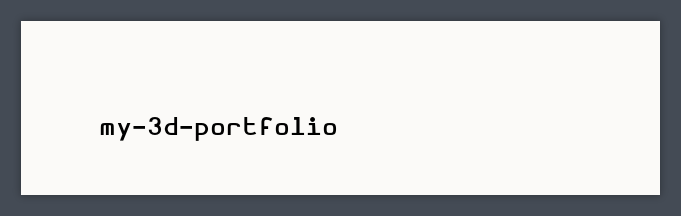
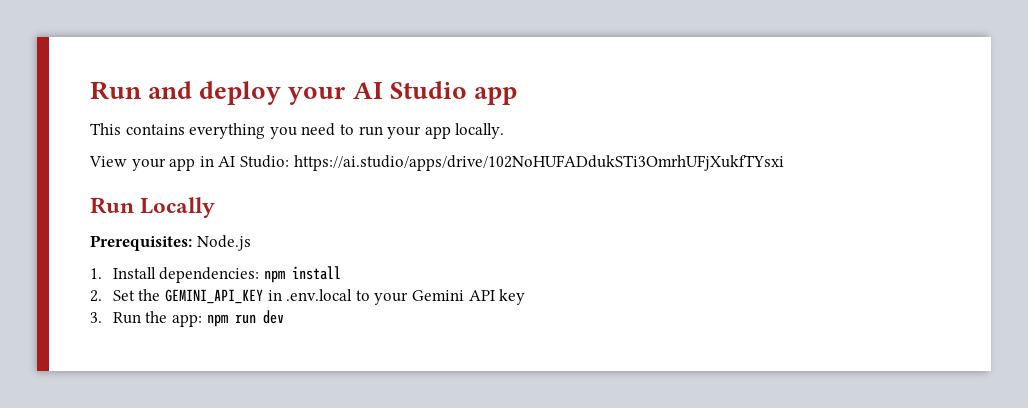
- my-3d-portfolio
+ Run and deploy your AI Studio app
+ This contains everything you need to run your app locally.
+ View your app in AI Studio: https://ai.studio/apps/drive/102NoHUFADdukSTi3OmrhUFjXukfTYsxi
+ Run Locally
+ Prerequisites: Node.js
+ 1. Install dependencies: npm install
+ 2. Set the GEMINI_API_KEY in .env.local to your Gemini API key
+ 3. Run the app: npm run dev

